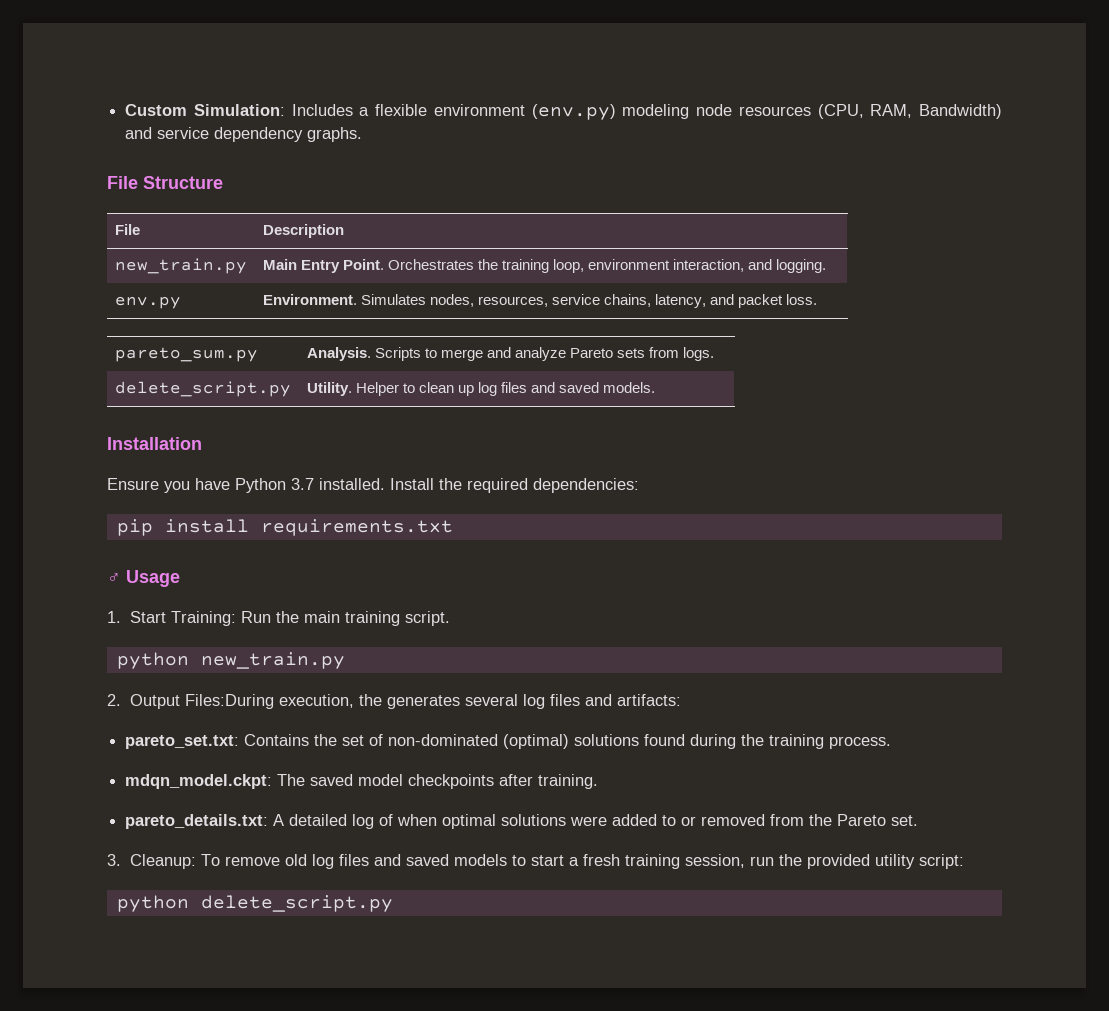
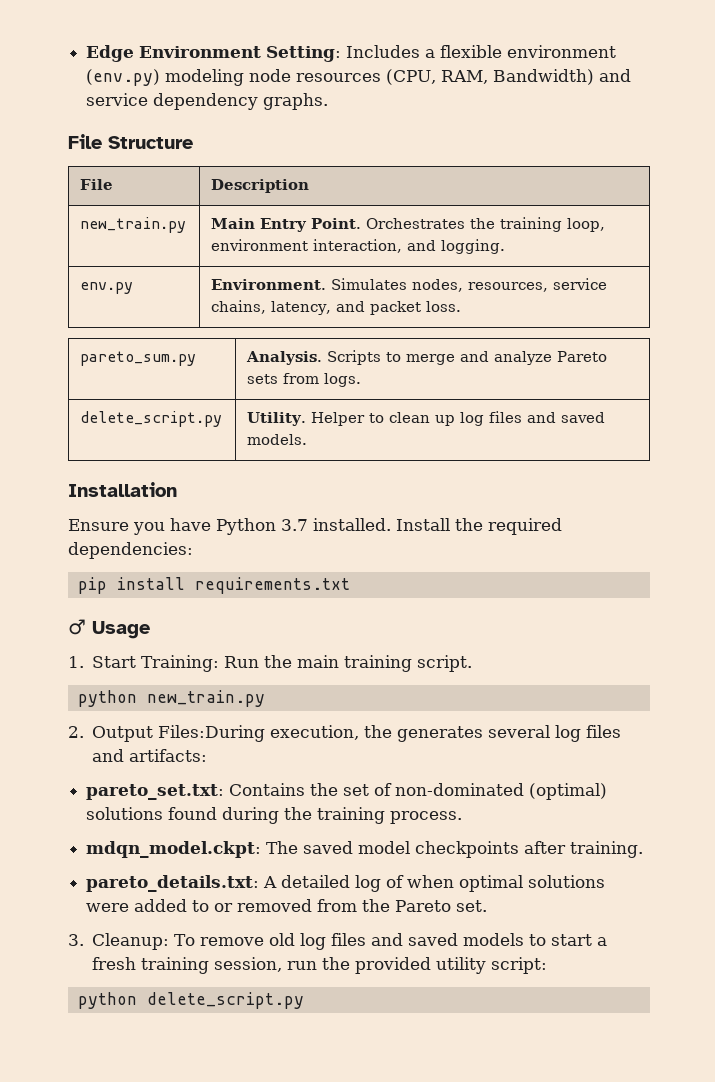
- Custom Simulation: Includes a flexible environment (env.py) modeling node resources (CPU, RAM, Bandwidth) and service dependency graphs.
+ Edge Environment Setting: Includes a flexible environment (env.py) modeling node resources (CPU, RAM, Bandwidth) and service dependency graphs.

